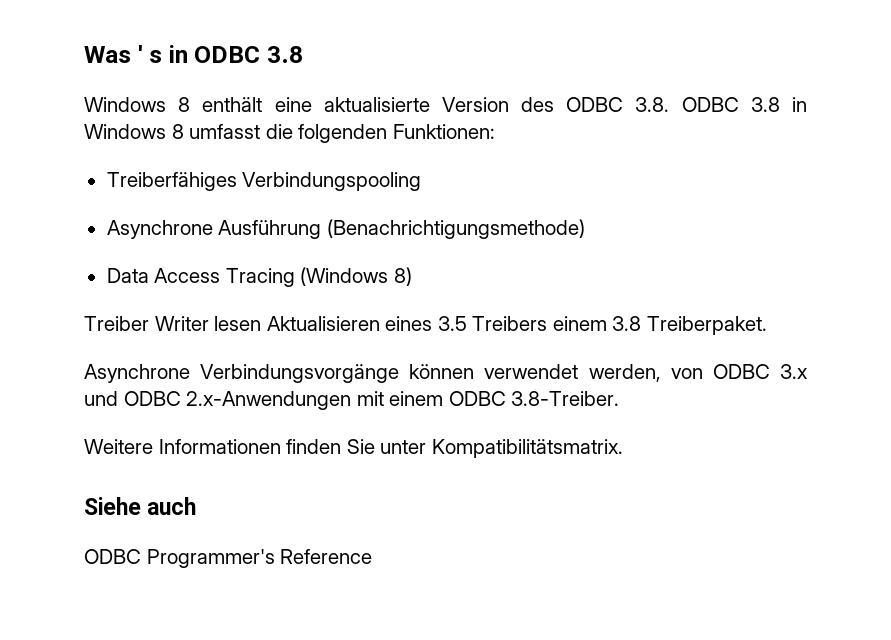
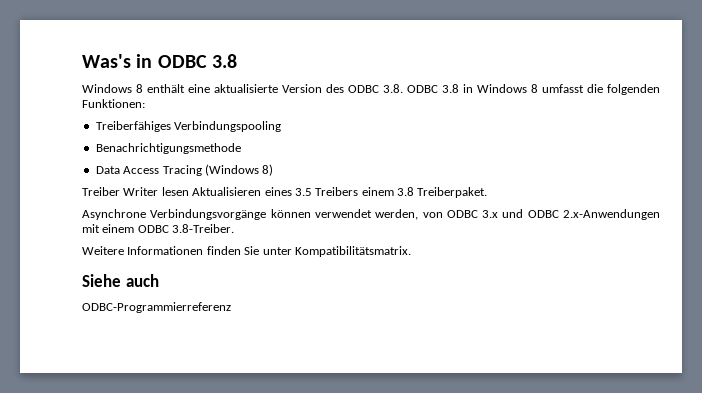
- Was ' s in ODBC 3.8
+ Was's in ODBC 3.8
- Asynchrone Ausführung (Benachrichtigungsmethode)
+ Benachrichtigungsmethode
- ODBC Programmer's Reference
+ ODBC-Programmierreferenz

